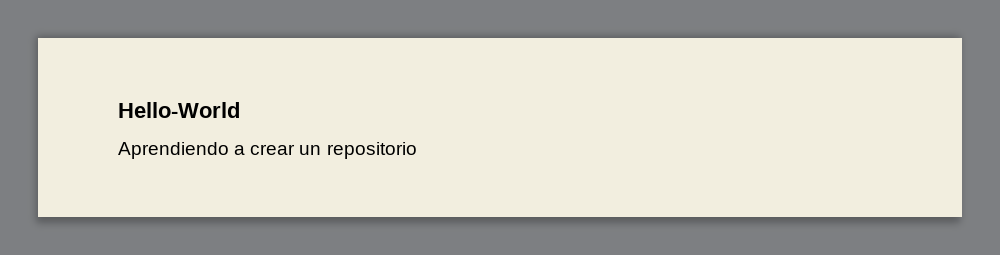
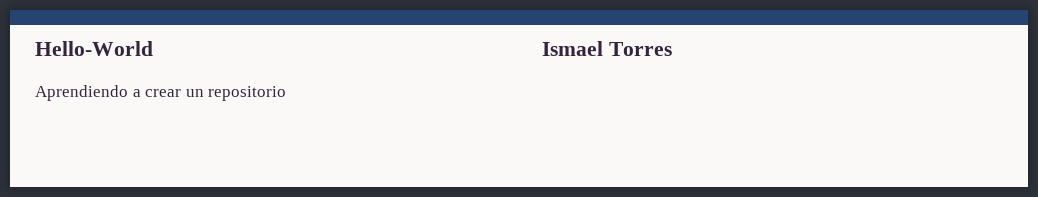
+ Ismael Torres

